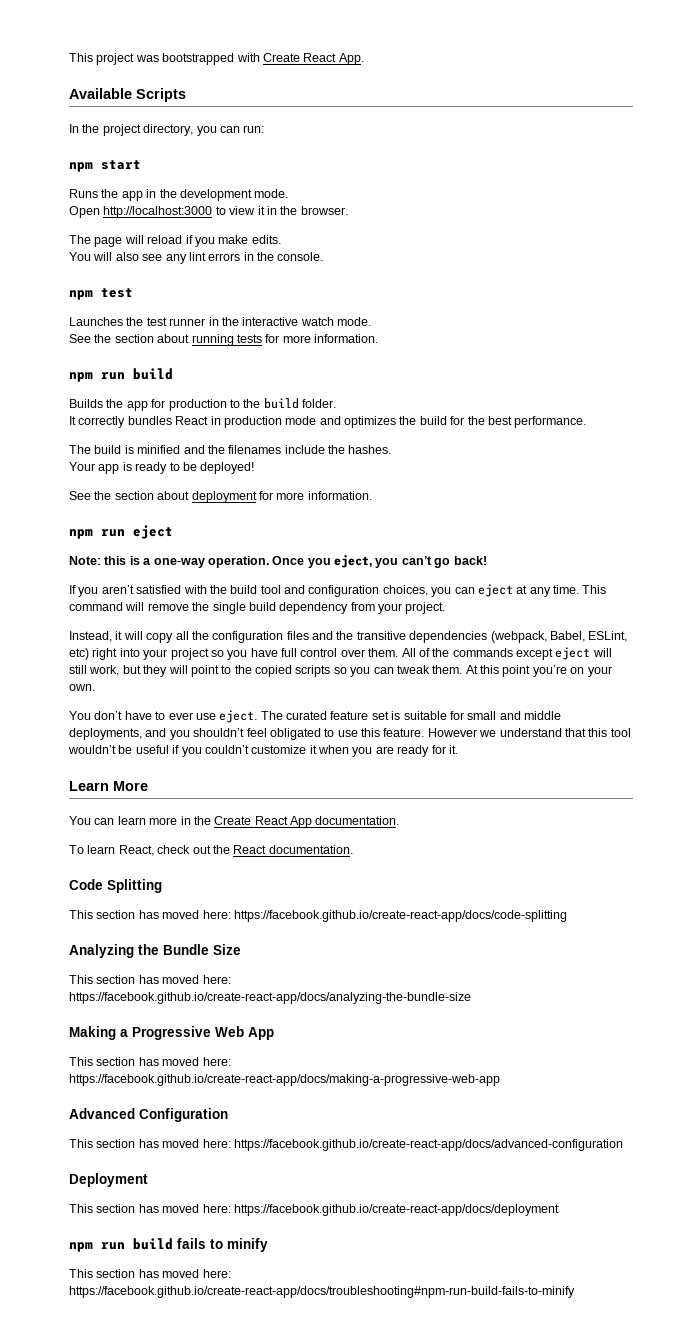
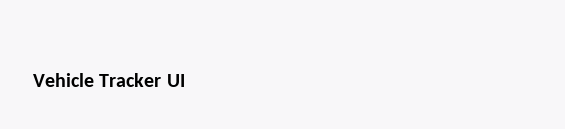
- This project was bootstrapped with Create React App.
- Available Scripts
- In the project directory, you can run:
- npm start
- Runs the app in the development mode.
- Open http://localhost:3000 to view it in the browser.
- The page will reload if you make edits.
- You will also see any lint errors in the console.
- npm test
- Launches the test runner in the interactive watch mode.
- See the section about running tests for more information.
- npm run build
- Builds the app for production to the build folder.
- It correctly bundles React in production mode and optimizes the build for the best performance.
- The build is minified and the filenames include the hashes.
- Your app is ready to be deployed!
- See the section about deployment for more information.
- npm run eject
- Note: this is a one-way operation. Once you eject, you can’t go back!
- If you aren’t satisfied with the build tool and configuration choices, you can eject at any time. This command will remove the single build dependency from your project.
- Instead, it will copy all the configuration files and the transitive dependencies (webpack, Babel, ESLint, etc) right into your project so you have full control over them. All of the commands except eject will still work, but they will point to the copied scripts so you can tweak them. At this point you’re on your own.
- You don’t have to ever use eject. The curated feature set is suitable for small and middle deployments, and you shouldn’t feel obligated to use this feature. However we understand that this tool wouldn’t be useful if you couldn’t customize it when you are ready for it.
- Learn More
- You can learn more in the Create React App documentation.
- To learn React, check out the React documentation.
- Code Splitting
- This section has moved here: https://facebook.github.io/create-react-app/docs/code-splitting
- Analyzing the Bundle Size
- This section has moved here: https://facebook.github.io/create-react-app/docs/analyzing-the-bundle-size
- Making a Progressive Web App
- This section has moved here: https://facebook.github.io/create-react-app/docs/making-a-progressive-web-app
- Advanced Configuration
- This section has moved here: https://facebook.github.io/create-react-app/docs/advanced-configuration
- Deployment
- This section has moved here: https://facebook.github.io/create-react-app/docs/deployment
- npm run build fails to minify
- This section has moved here: https://facebook.github.io/create-react-app/docs/troubleshooting#npm-run-build-fails-to-minify
+ Vehicle Tracker UI

